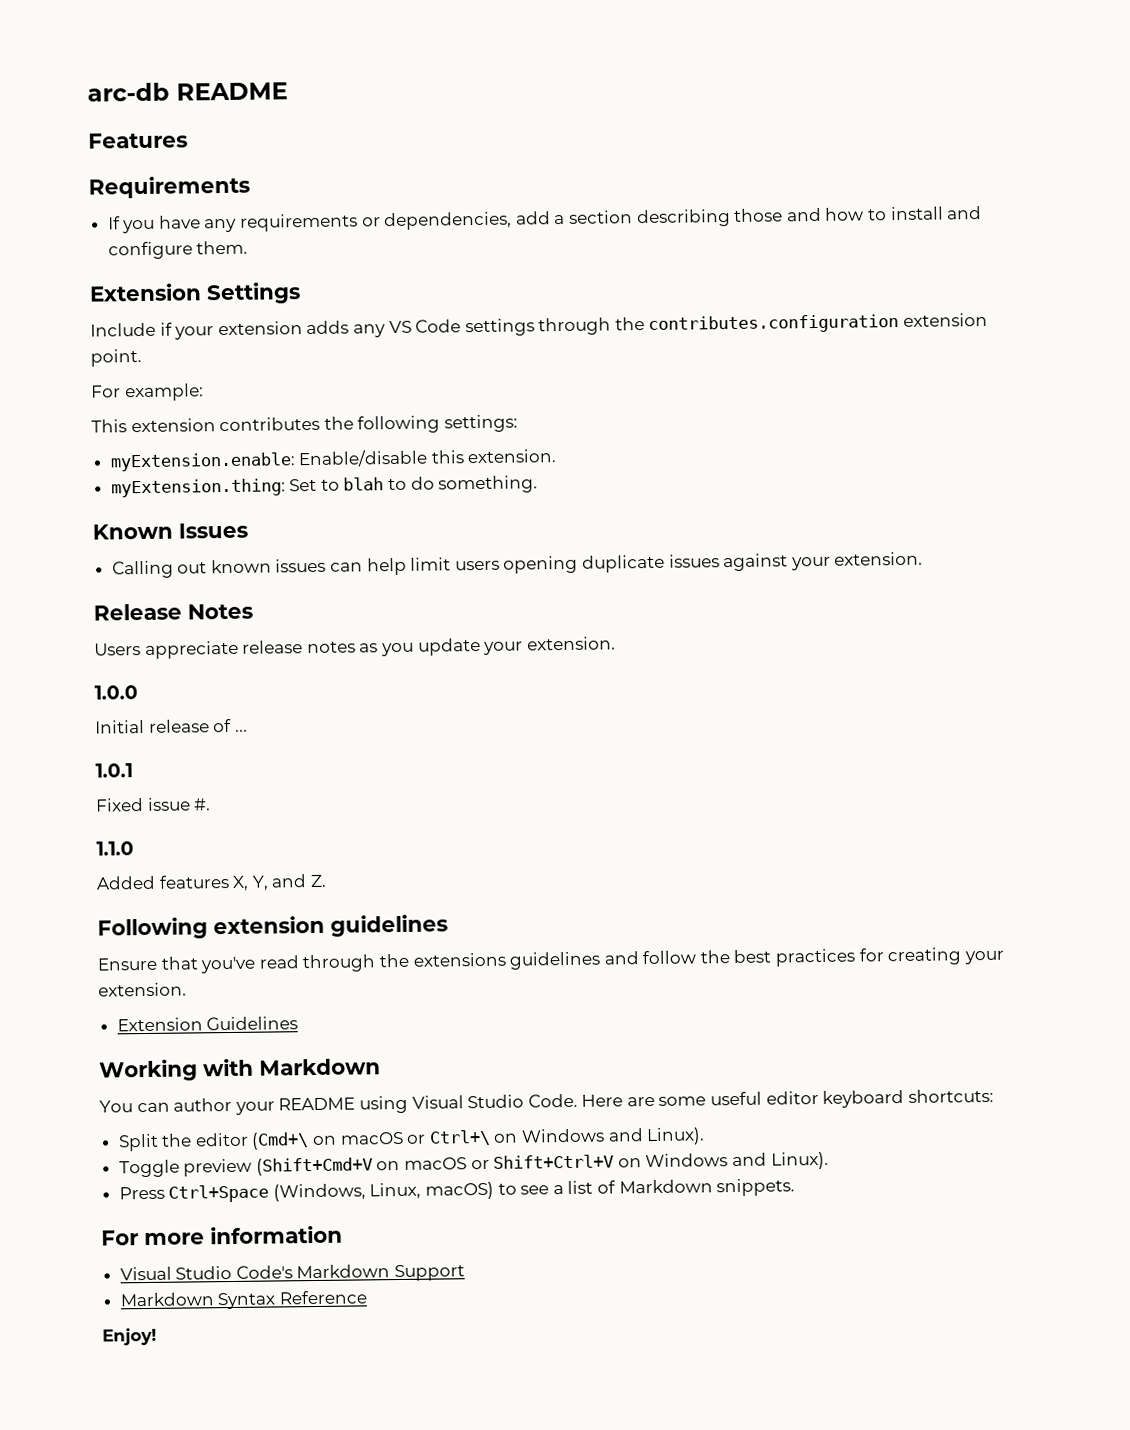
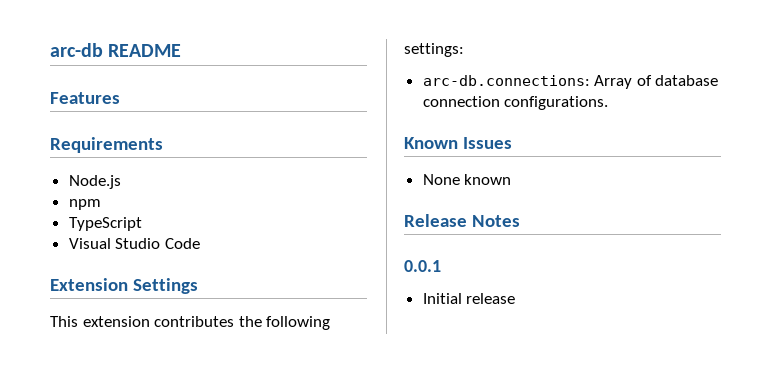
- If you have any requirements or dependencies, add a section describing those and how to install and configure them.
+ Node.js
+ npm
+ TypeScript
+ Visual Studio Code
  Extension Settings
- Include if your extension adds any VS Code settings through the contributes.configuration extension point.
- For example:
- myExtension.enable: Enable/disable this extension.
- myExtension.thing: Set to blah to do something.
+ arc-db.connections: Array of database connection configurations.
- Calling out known issues can help limit users opening duplicate issues against your extension.
+ None known
  Release Notes
- Users appreciate release notes as you update your extension.
- 1.0.0
- Initial release of ...
- 1.0.1
- Fixed issue #.
- 1.1.0
- Added features X, Y, and Z.
- Following extension guidelines
- Ensure that you've read through the extensions guidelines and follow the best practices for creating your extension.
- Extension Guidelines
- Working with Markdown
- You can author your README using Visual Studio Code. Here are some useful editor keyboard shortcuts:
- Split the editor (Cmd+\ on macOS or Ctrl+\ on Windows and Linux).
- Toggle preview (Shift+Cmd+V on macOS or Shift+Ctrl+V on Windows and Linux).
- Press Ctrl+Space (Windows, Linux, macOS) to see a list of Markdown snippets.
- For more information
- Visual Studio Code's Markdown Support
- Markdown Syntax Reference
- Enjoy!
+ 0.0.1
+ Initial release

